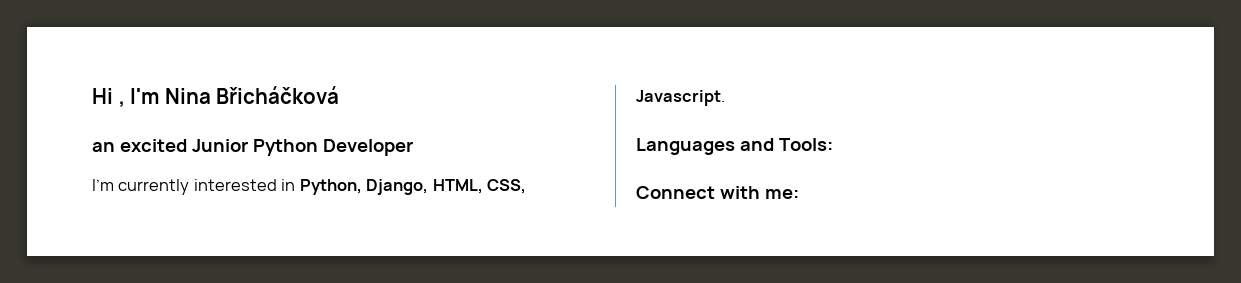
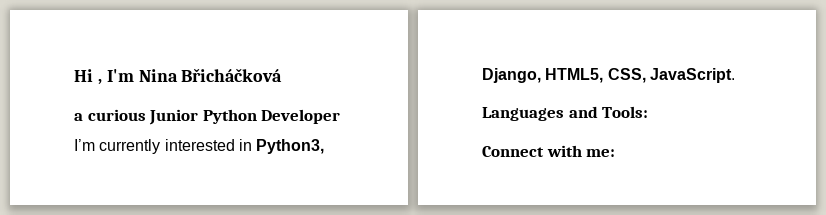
- an excited Junior Python Developer
+ a curious Junior Python Developer
- I’m currently interested in Python, Django, HTML, CSS, Javascript.
+ I’m currently interested in Python3, Django, HTML5, CSS, JavaScript.

